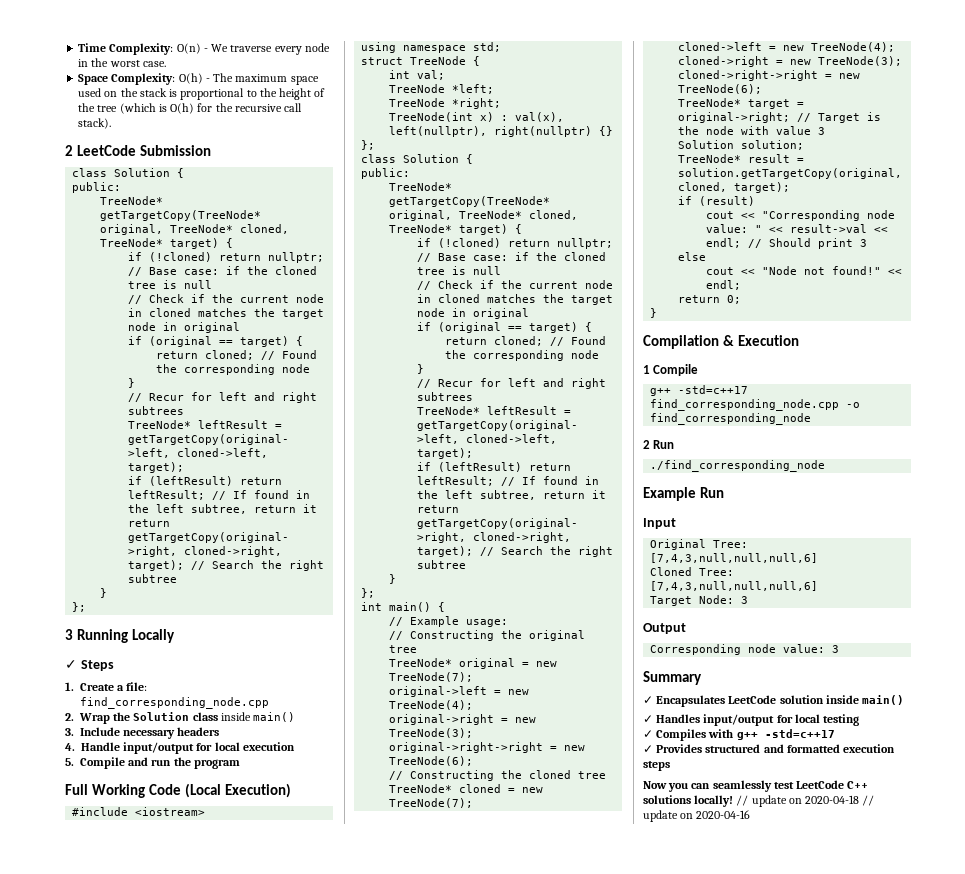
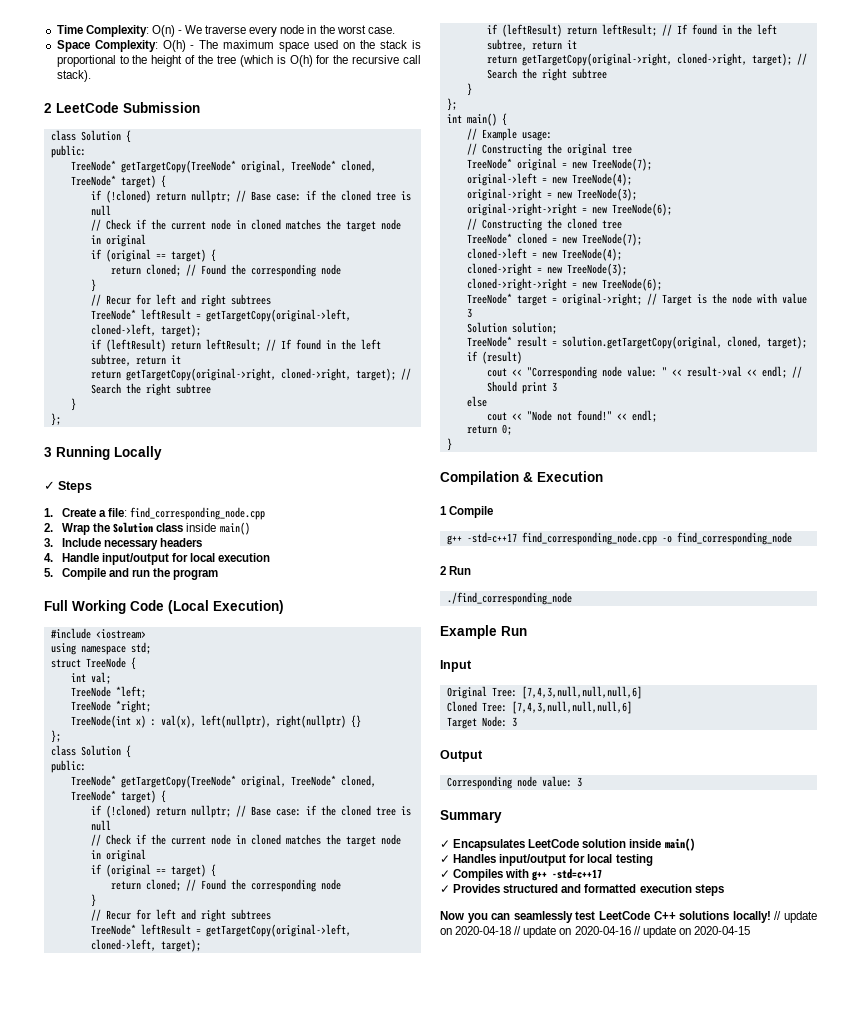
- // update on 2020-04-18 // update on 2020-04-16
+ // update on 2020-04-18 // update on 2020-04-16 // update on 2020-04-15

